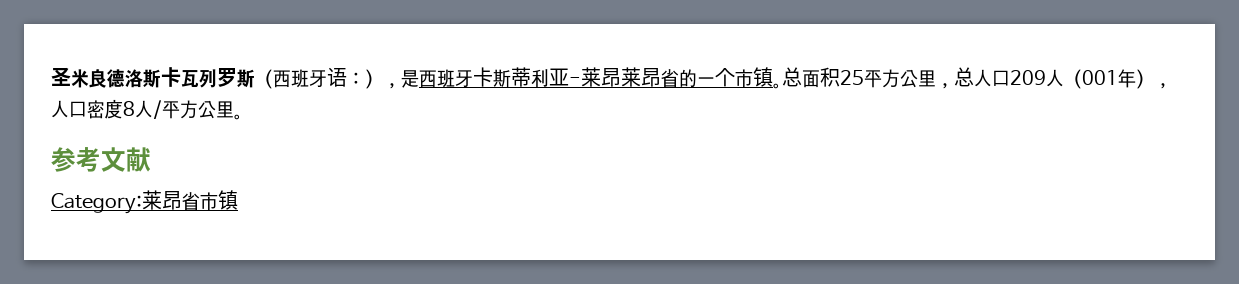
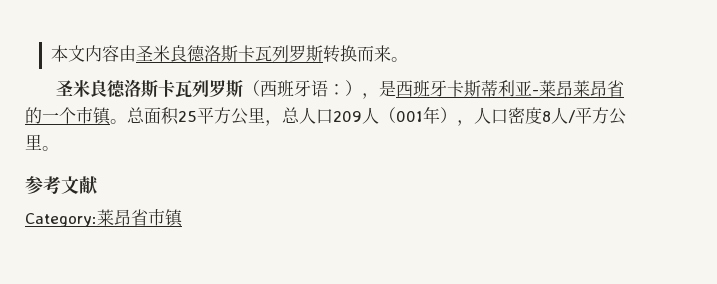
+ 本文内容由圣米良德洛斯卡瓦列罗斯转换而来。

